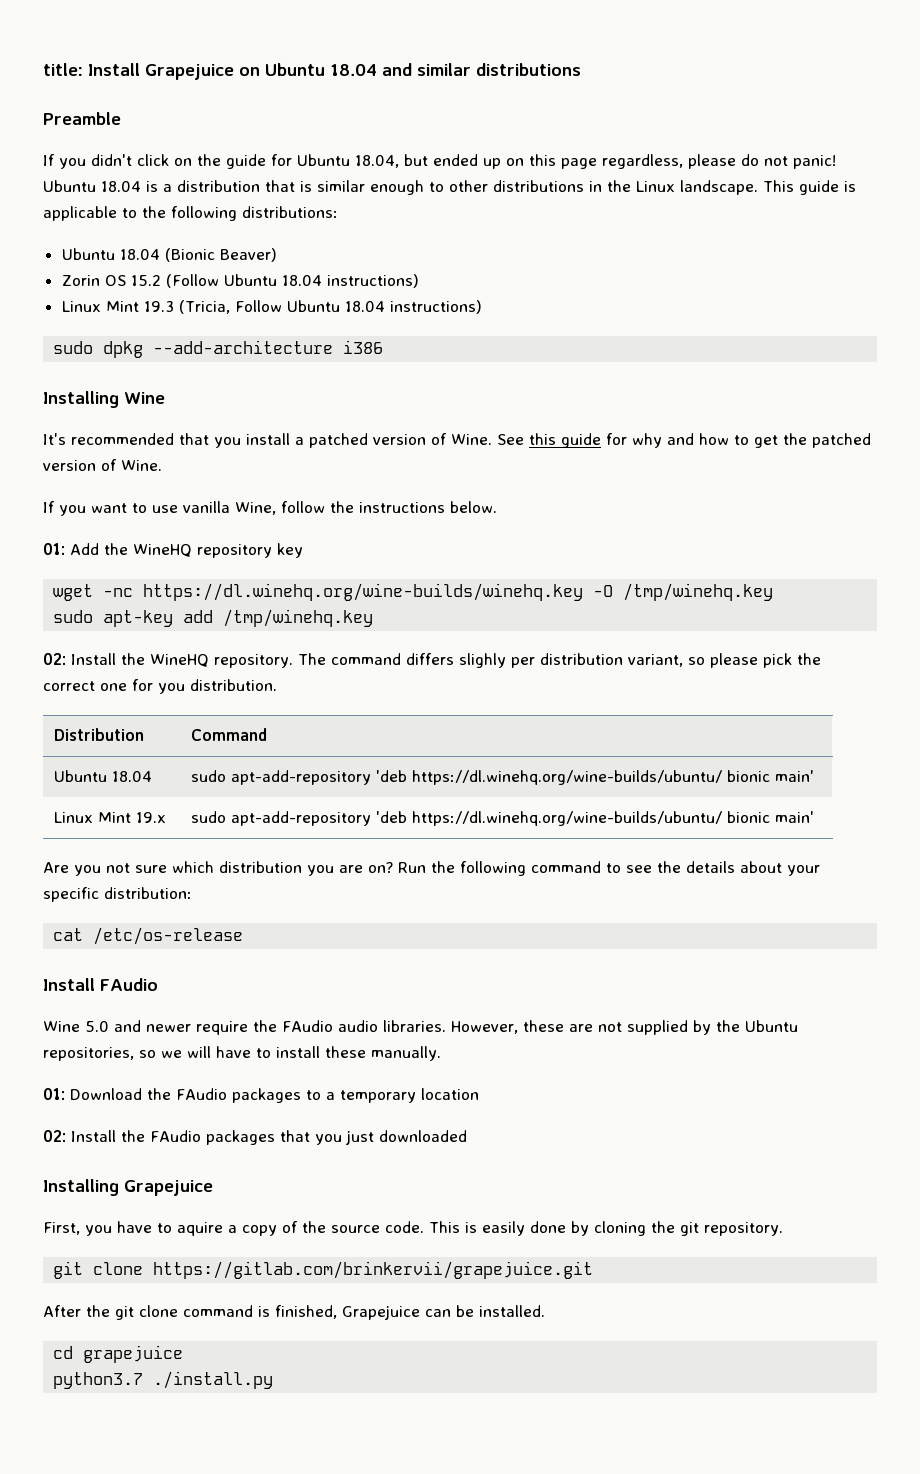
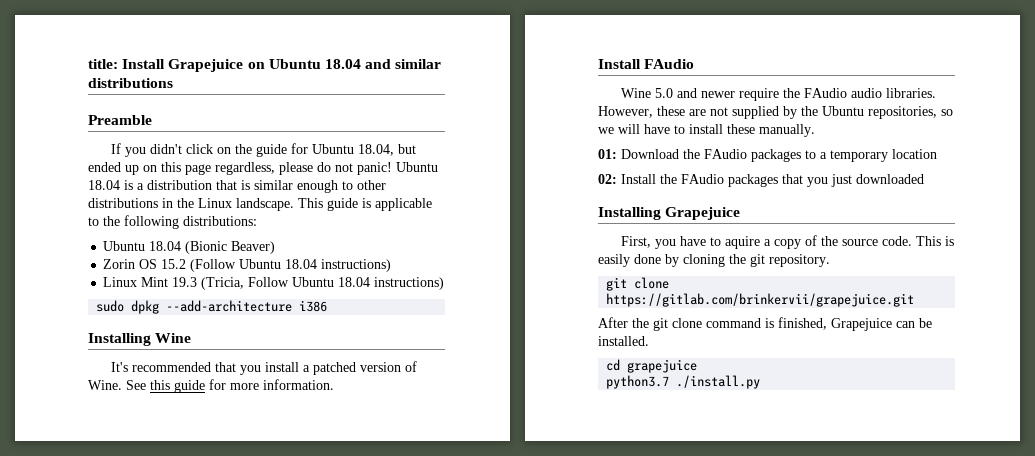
- See this guide for why and how to get the patched version of Wine.
- If you want to use vanilla Wine, follow the instructions below.
- 01: Add the WineHQ repository key
- wget -nc https://dl.winehq.org/wine-builds/winehq.key -O /tmp/winehq.key
- sudo apt-key add /tmp/winehq.key
- 02: Install the WineHQ repository. The command differs slighly per distribution variant, so please pick the correct one for you distribution.
- Distribution | Command
- Ubuntu 18.04 | sudo apt-add-repository 'deb https://dl.winehq.org/wine-builds/ubuntu/ bionic main'
- Linux Mint 19.x | sudo apt-add-repository 'deb https://dl.winehq.org/wine-builds/ubuntu/ bionic main'
- Are you not sure which distribution you are on? Run the following command to see the details about your specific distribution:
- cat /etc/os-release
+ See this guide for more information.

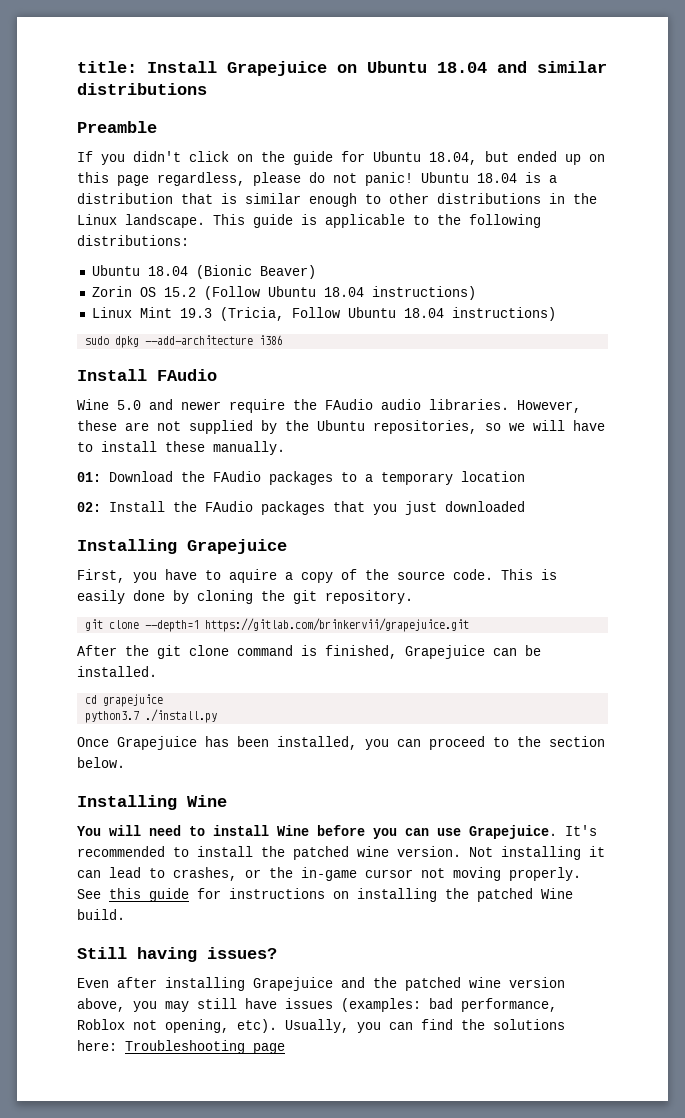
- Installing Wine
- It's recommended that you install a patched version of Wine. See this guide for more information.
- git clone https://gitlab.com/brinkervii/grapejuice.git
+ git clone --depth=1 https://gitlab.com/brinkervii/grapejuice.git
+ Once Grapejuice has been installed, you can proceed to the section below.
+ Installing Wine
+ You will need to install Wine before you can use Grapejuice. It's recommended to install the patched wine version. Not installing it can lead to crashes, or the in-game cursor not moving properly. See this guide for instructions on installing the patched Wine build.
+ Still having issues?
+ Even after installing Grapejuice and the patched wine version above, you may still have issues (examples: bad performance, Roblox not opening, etc). Usually, you can find the solutions here: Troubleshooting page

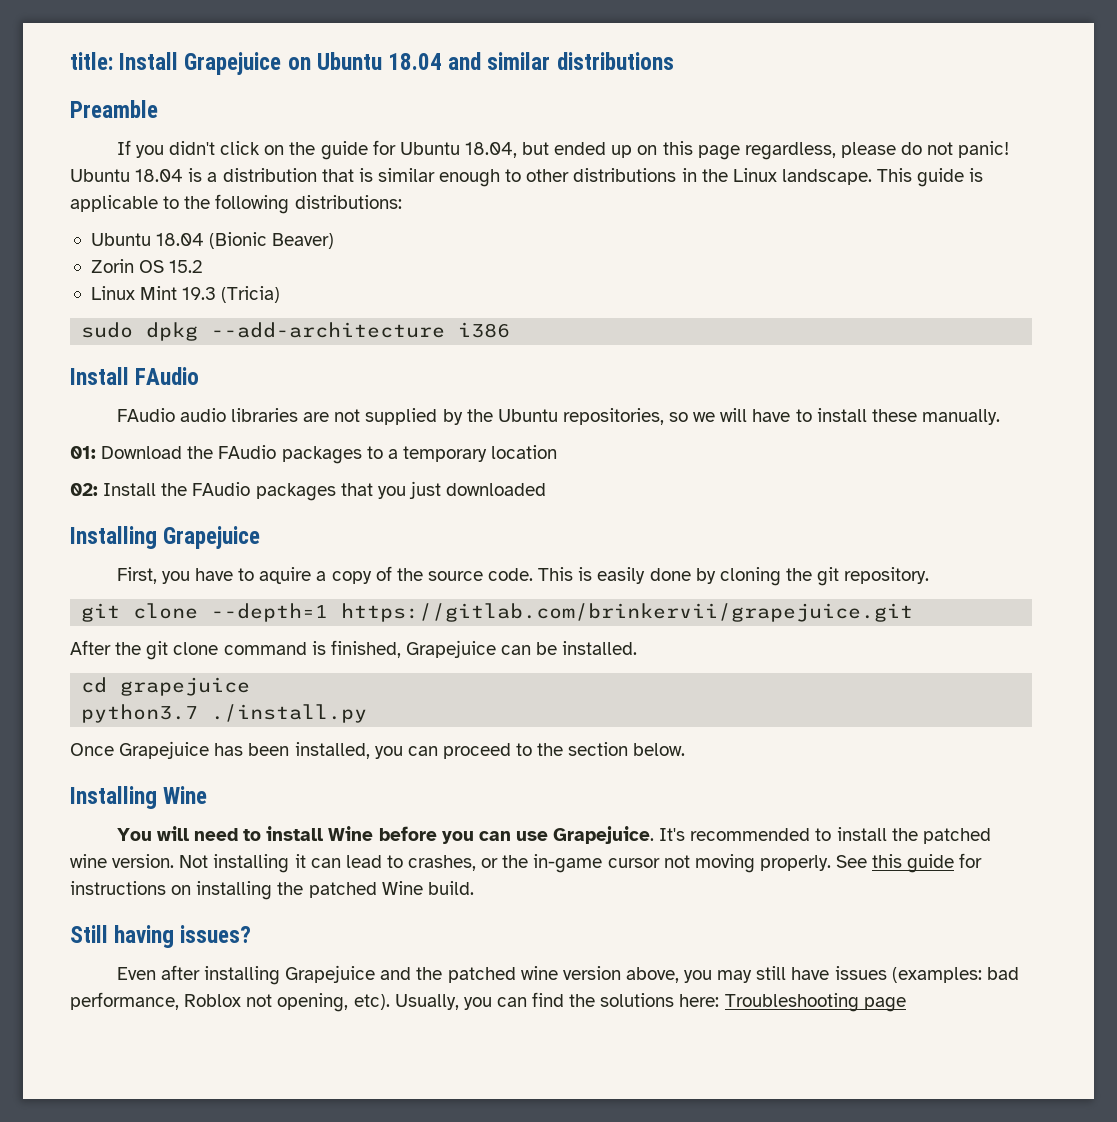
- Zorin OS 15.2 (Follow Ubuntu 18.04 instructions)
+ Zorin OS 15.2
- Linux Mint 19.3 (Tricia, Follow Ubuntu 18.04 instructions)
+ Linux Mint 19.3 (Tricia)
- Wine 5.0 and newer require the FAudio audio libraries. However, these are not supplied by the Ubuntu repositories, so we will have to install these manually.
+ FAudio audio libraries are not supplied by the Ubuntu repositories, so we will have to install these manually.

